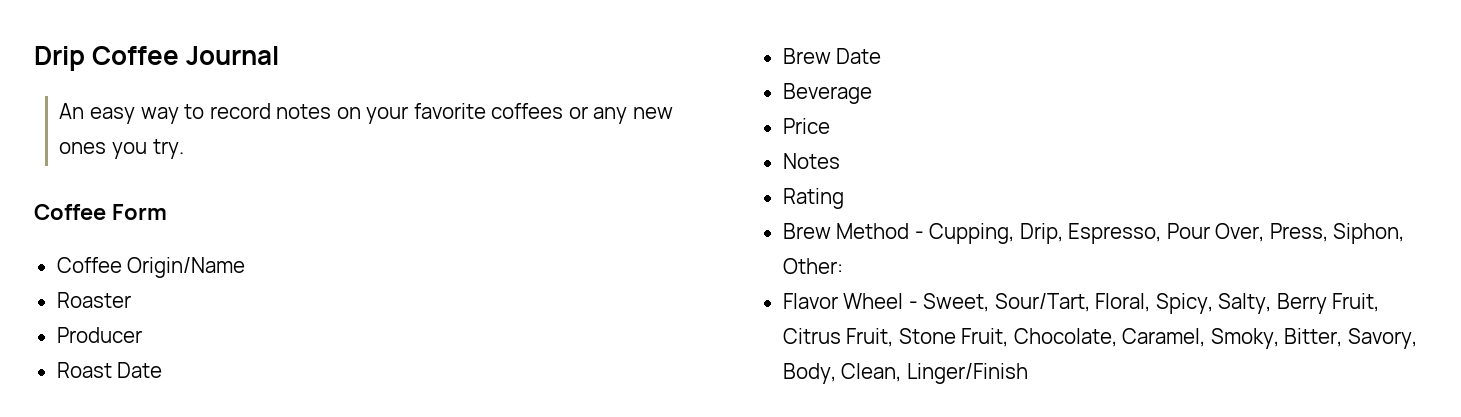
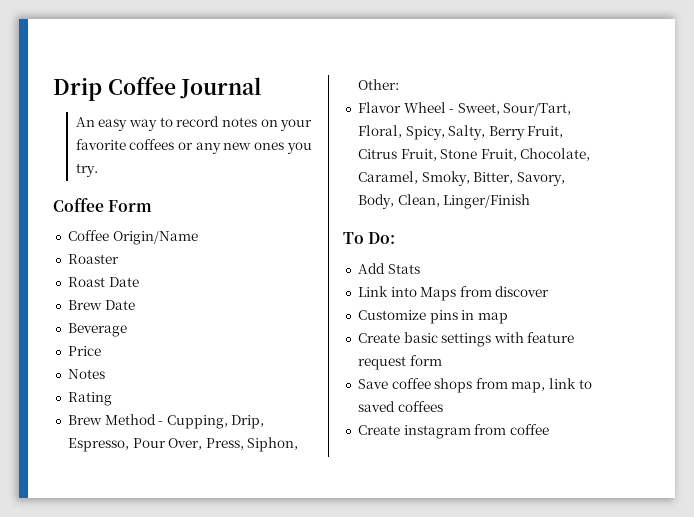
- Producer
+ To Do:
+ Add Stats
+ Link into Maps from discover
+ Customize pins in map
+ Create basic settings with feature request form
+ Save coffee shops from map, link to saved coffees
+ Create instagram from coffee

